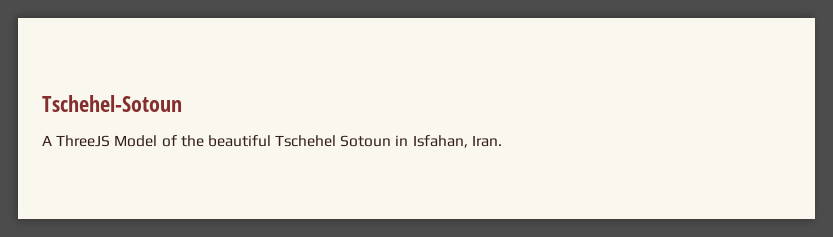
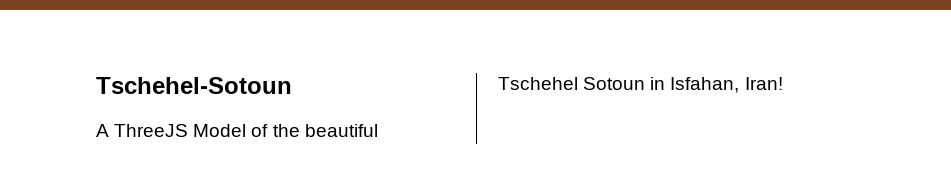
- A ThreeJS Model of the beautiful Tschehel Sotoun in Isfahan, Iran.
+ A ThreeJS Model of the beautiful Tschehel Sotoun in Isfahan, Iran!

